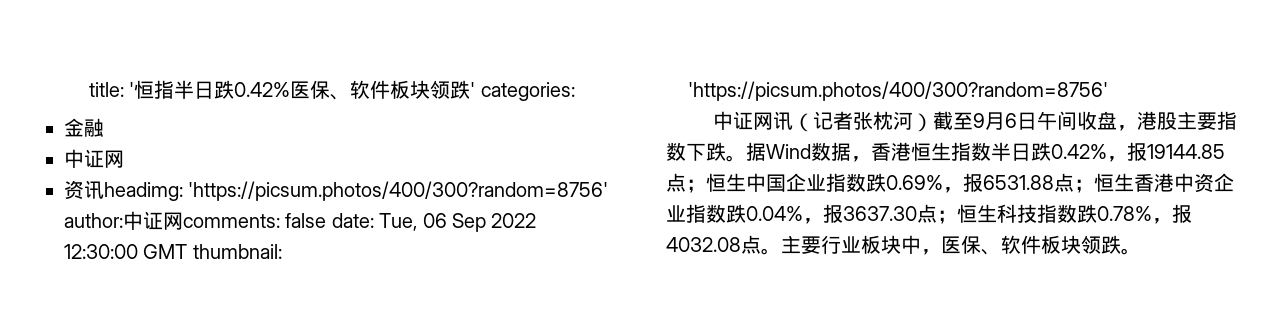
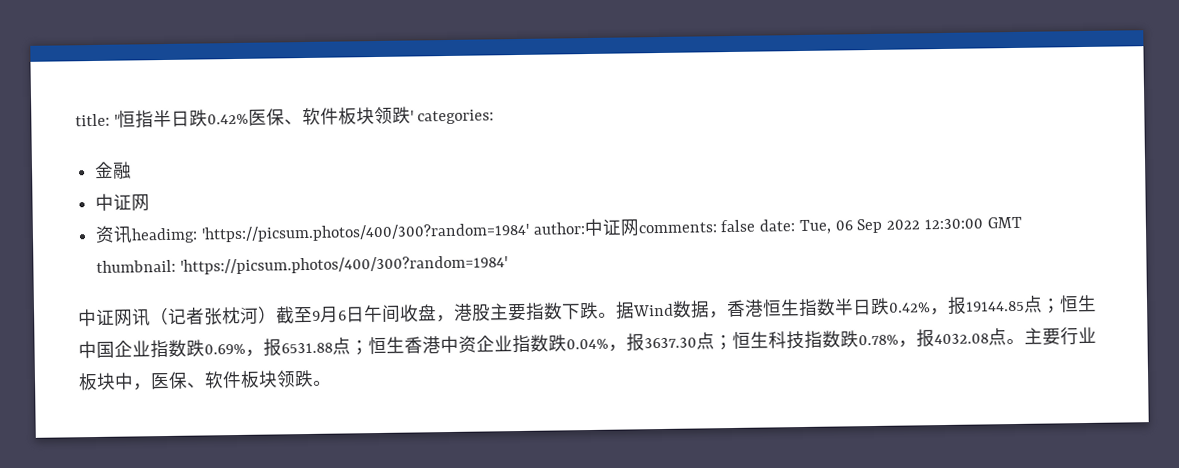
- 资讯headimg: 'https://picsum.photos/400/300?random=8756' author:中证网comments: false date: Tue, 06 Sep 2022 12:30:00 GMT thumbnail: 'https://picsum.photos/400/300?random=8756'
+ 资讯headimg: 'https://picsum.photos/400/300?random=1984' author:中证网comments: false date: Tue, 06 Sep 2022 12:30:00 GMT thumbnail: 'https://picsum.photos/400/300?random=1984'

